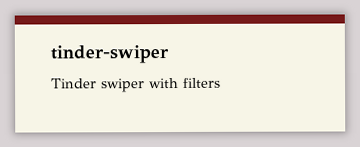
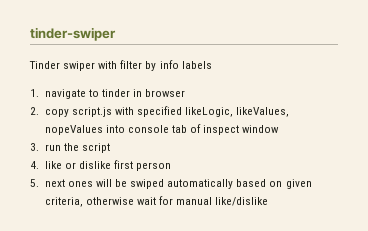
- Tinder swiper with filters
+ Tinder swiper with filter by info labels
+ 1. navigate to tinder in browser
+ 2. copy script.js with specified likeLogic, likeValues, nopeValues into console tab of inspect window
+ 3. run the script
+ 4. like or dislike first person
+ 5. next ones will be swiped automatically based on given criteria, otherwise wait for manual like/dislike

